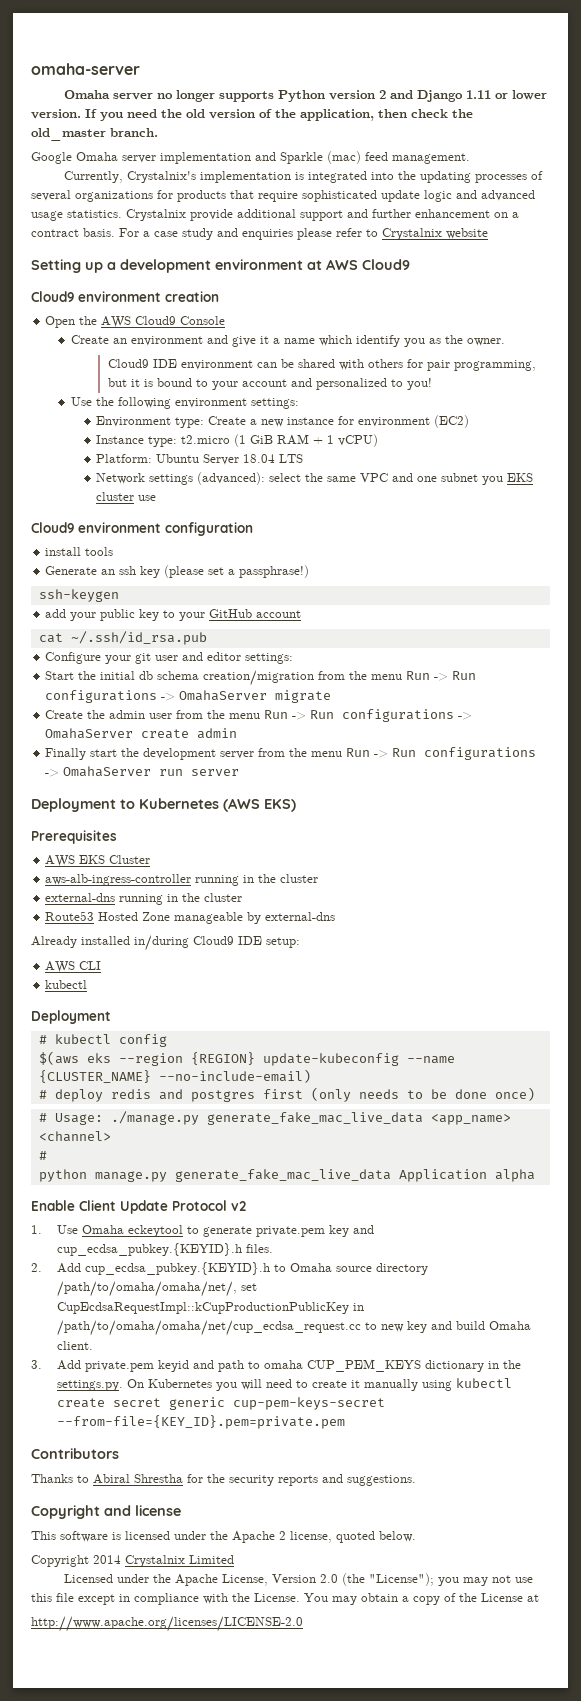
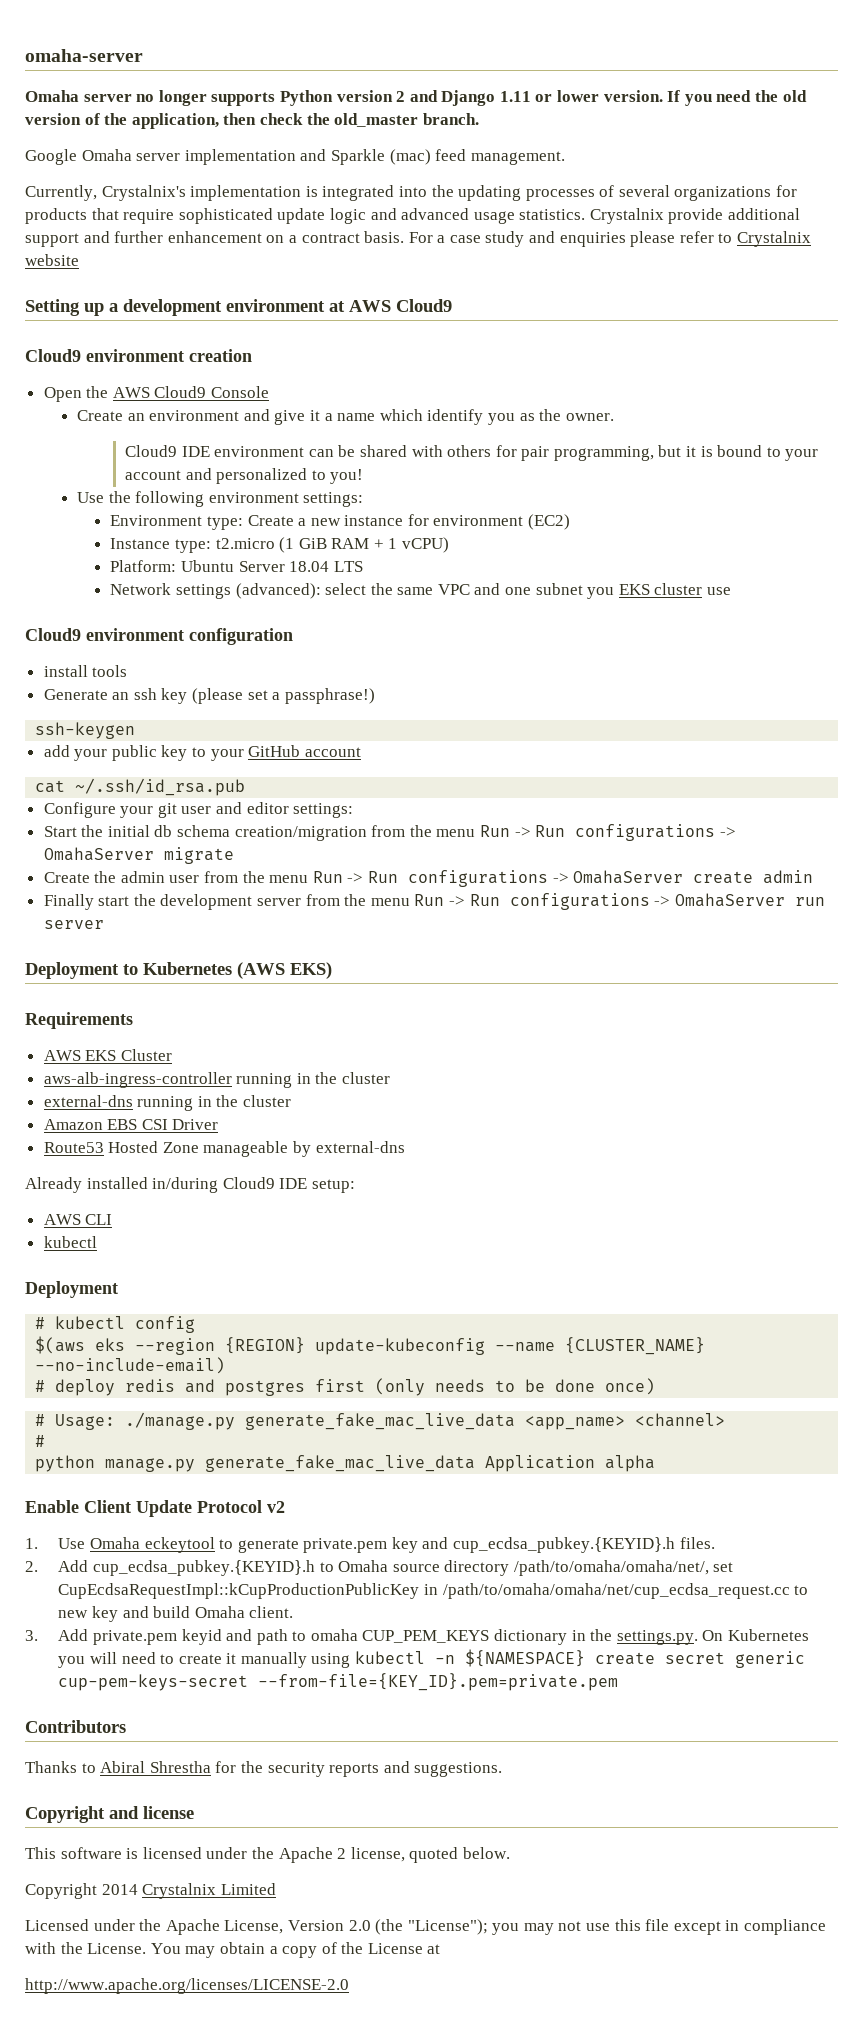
- Prerequisites
+ Requirements
+ Amazon EBS CSI Driver
- 3. Add private.pem keyid and path to omaha CUP_PEM_KEYS dictionary in the settings.py. On Kubernetes you will need to create it manually using kubectl create secret generic cup-pem-keys-secret --from-file={KEY_ID}.pem=private.pem
+ 3. Add private.pem keyid and path to omaha CUP_PEM_KEYS dictionary in the settings.py. On Kubernetes you will need to create it manually using kubectl -n ${NAMESPACE} create secret generic cup-pem-keys-secret --from-file={KEY_ID}.pem=private.pem

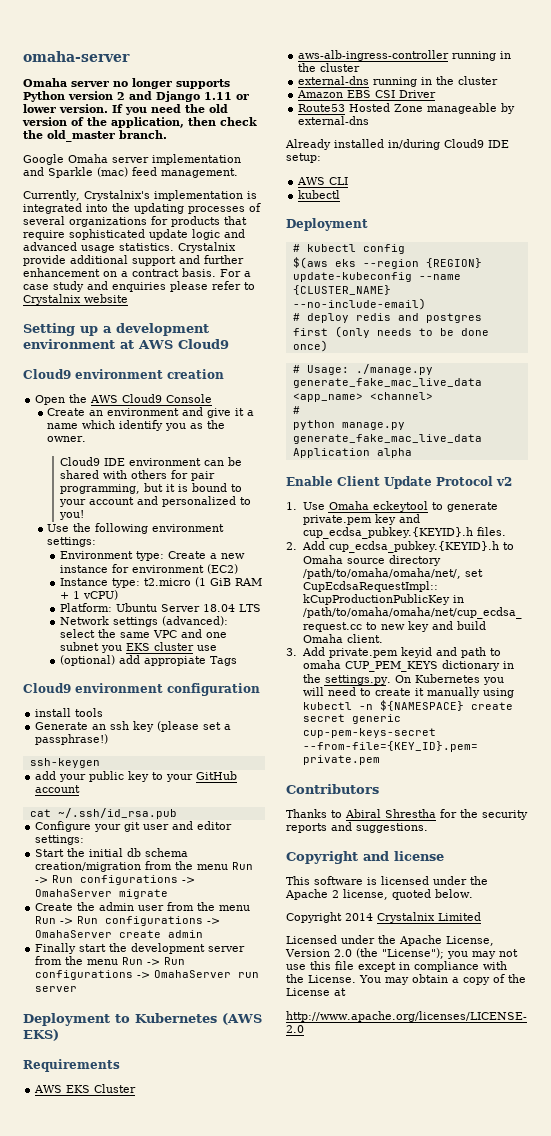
+ (optional) add appropiate Tags

